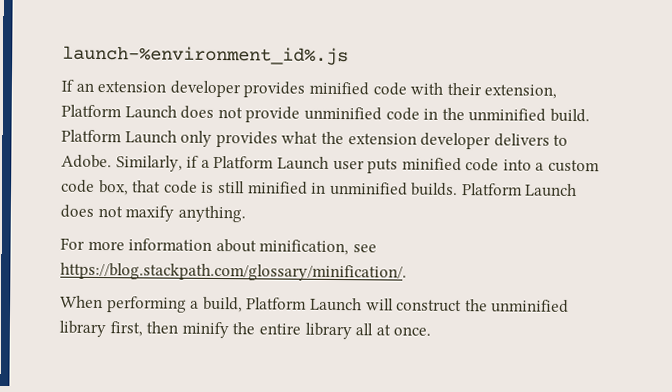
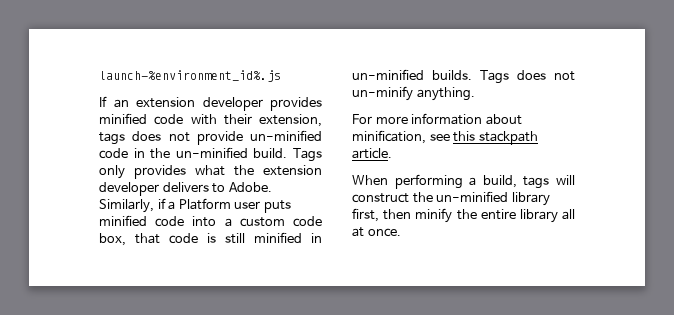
- If an extension developer provides minified code with their extension, Platform Launch does not provide unminified code in the unminified build. Platform Launch only provides what the extension developer delivers to Adobe.
+ If an extension developer provides minified code with their extension, tags does not provide un-minified code in the un-minified build. Tags only provides what the extension developer delivers to Adobe.
- Similarly, if a Platform Launch user puts minified code into a custom code box, that code is still minified in unminified builds. Platform Launch does not maxify anything.
+ Similarly, if a Platform user puts minified code into a custom code box, that code is still minified in un-minified builds. Tags does not un-minify anything.
- For more information about minification, see https://blog.stackpath.com/glossary/minification/.
+ For more information about minification, see this stackpath article.
- When performing a build, Platform Launch will construct the unminified library first, then minify the entire library all at once.
+ When performing a build, tags will construct the un-minified library first, then minify the entire library all at once.

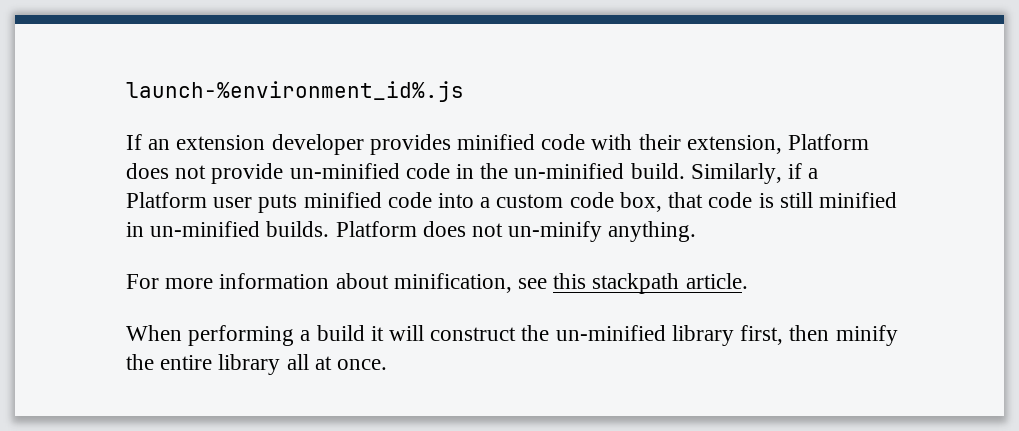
- If an extension developer provides minified code with their extension, tags does not provide un-minified code in the un-minified build.
+ If an extension developer provides minified code with their extension, Platform does not provide un-minified code in the un-minified build.
- Tags only provides what the extension developer delivers to Adobe.
- Tags does not un-minify anything.
+ Platform does not un-minify anything.
- When performing a build, tags will construct the un-minified library first, then minify the entire library all at once.
+ When performing a build it will construct the un-minified library first, then minify the entire library all at once.

